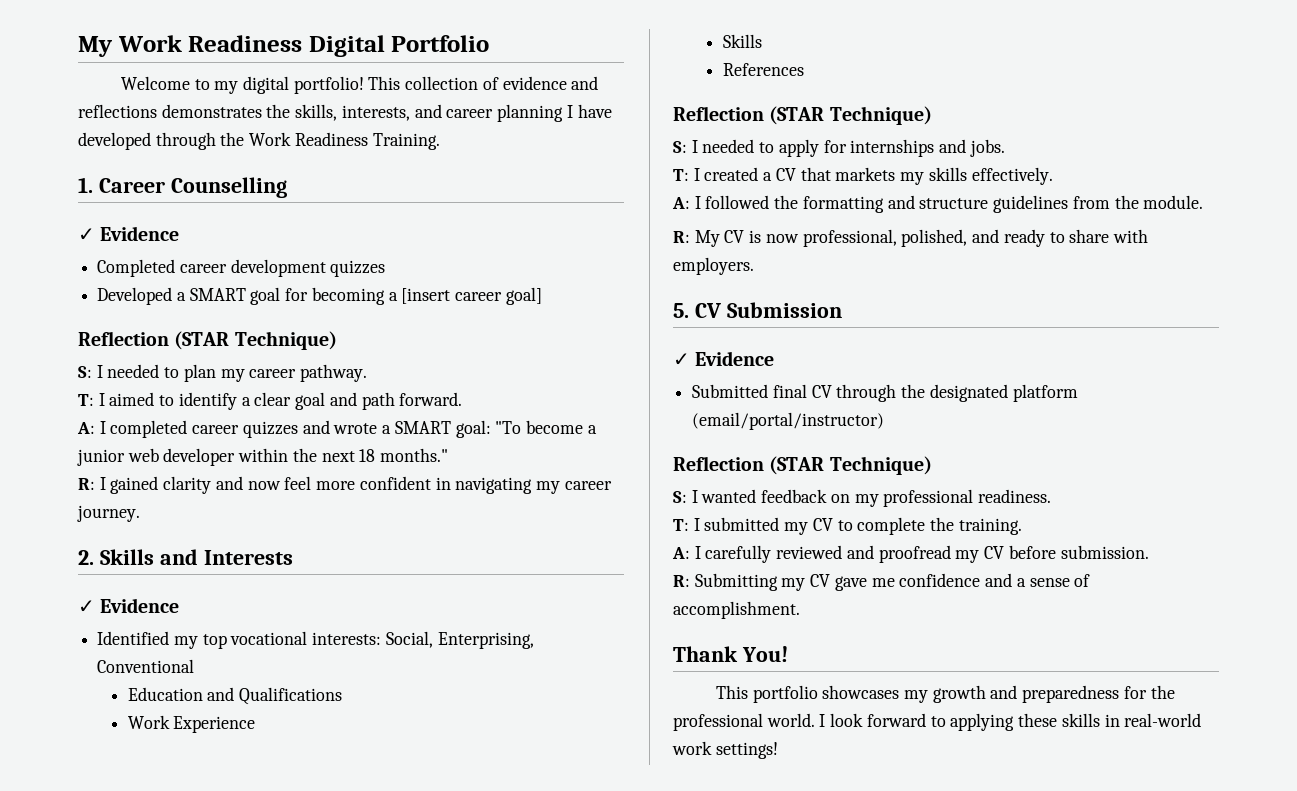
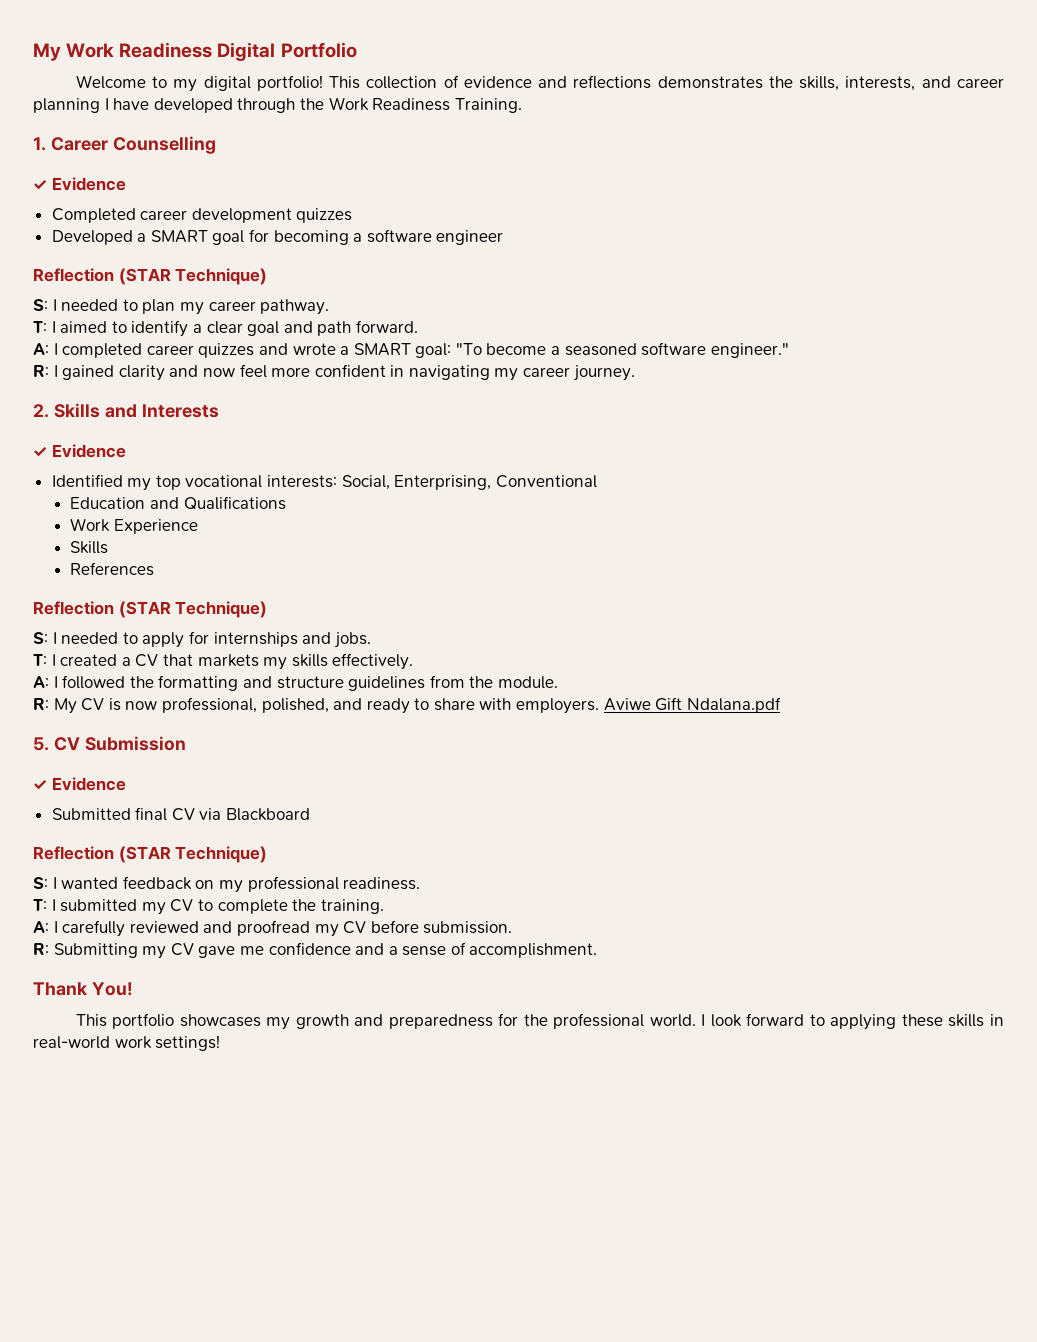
- Developed a SMART goal for becoming a [insert career goal]
+ Developed a SMART goal for becoming a software engineer
- A: I completed career quizzes and wrote a SMART goal: "To become a junior web developer within the next 18 months."
+ A: I completed career quizzes and wrote a SMART goal: "To become a seasoned software engineer."
+ Aviwe Gift Ndalana.pdf
- Submitted final CV through the designated platform (email/portal/instructor)
+ Submitted final CV via Blackboard

